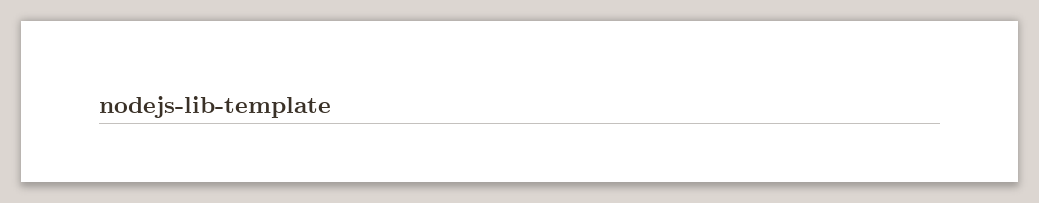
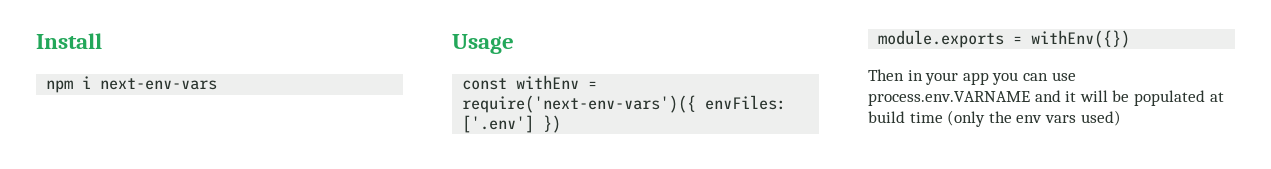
- nodejs-lib-template
+ Install
+ npm i next-env-vars
+ Usage
+ const withEnv = require('next-env-vars')({ envFiles: ['.env'] })
+ module.exports = withEnv({})
+ Then in your app you can use process.env.VARNAME and it will be populated at build time (only the env vars used)

